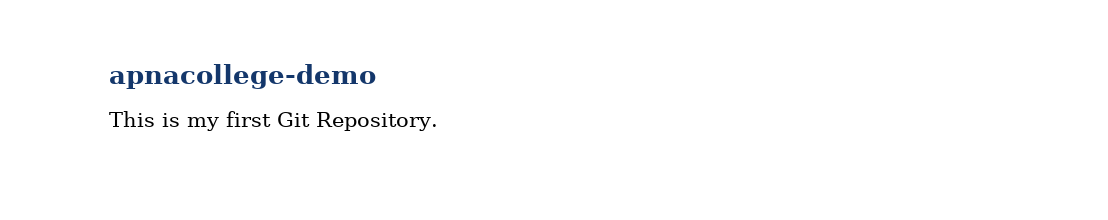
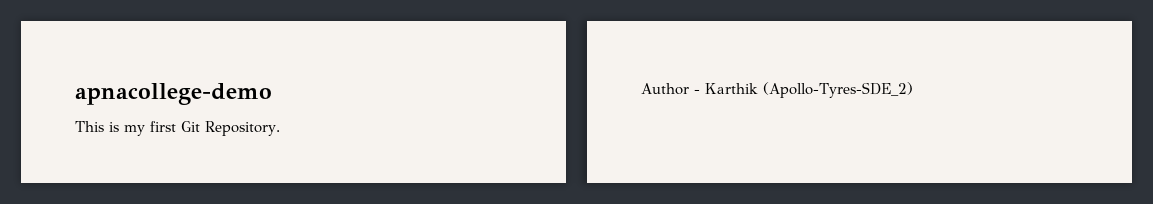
+ Author - Karthik (Apollo-Tyres-SDE_2)

